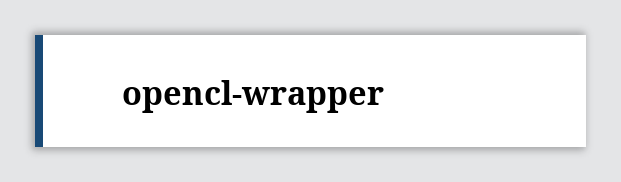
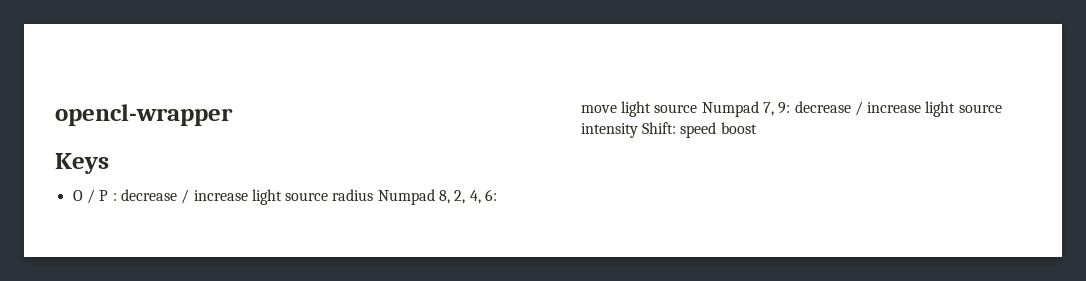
+ Keys
+ O / P : decrease / increase light source radius Numpad 8, 2, 4, 6: move light source Numpad 7, 9: decrease / increase light source intensity Shift: speed boost

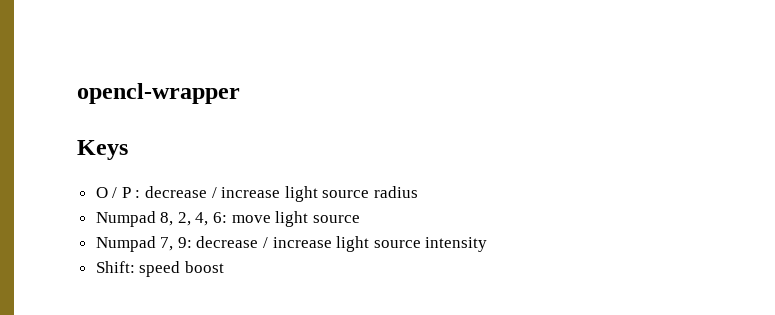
- O / P : decrease / increase light source radius Numpad 8, 2, 4, 6: move light source Numpad 7, 9: decrease / increase light source intensity Shift: speed boost
+ O / P : decrease / increase light source radius
+ Numpad 8, 2, 4, 6: move light source
+ Numpad 7, 9: decrease / increase light source intensity
+ Shift: speed boost

